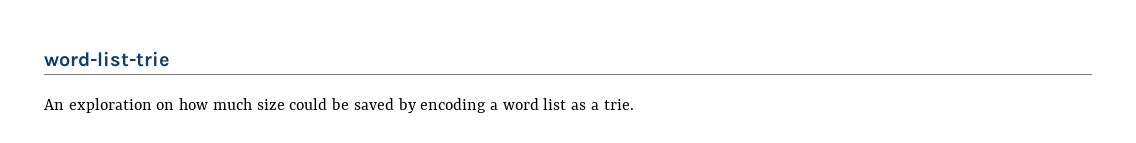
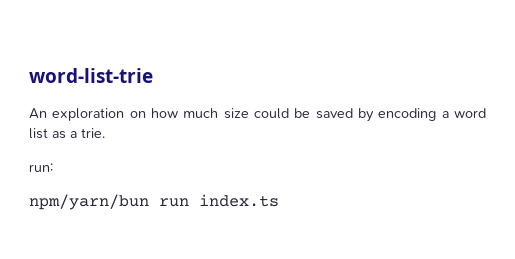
+ run:
+ npm/yarn/bun run index.ts

